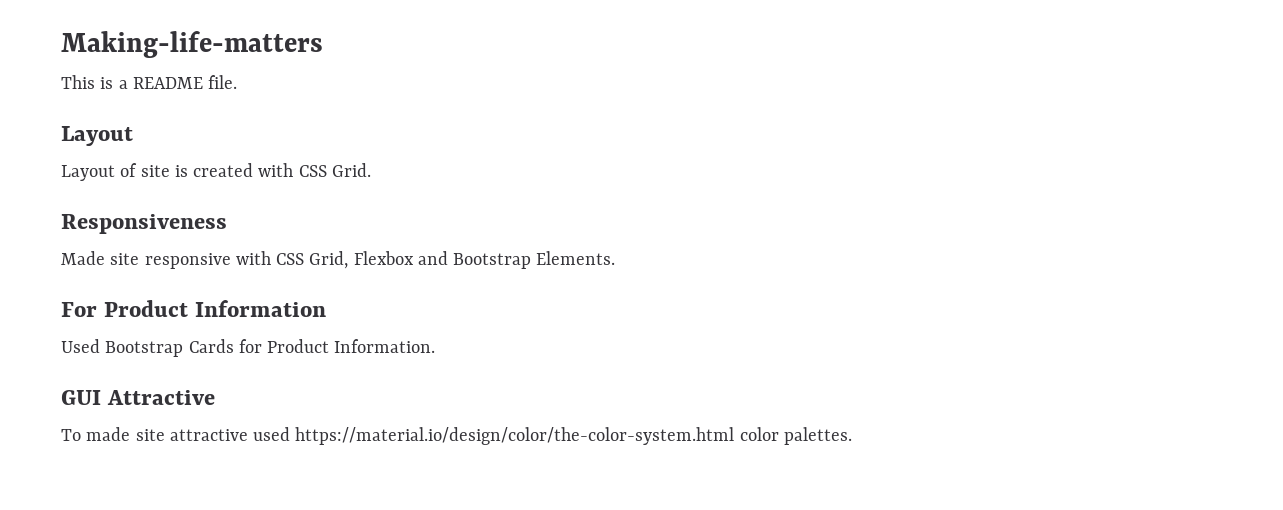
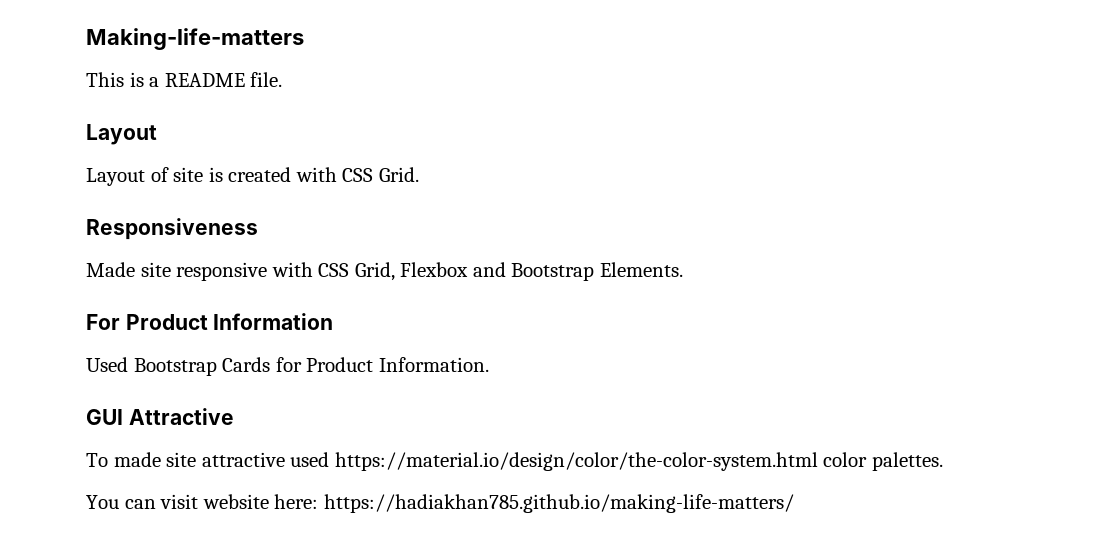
+ You can visit website here: https://hadiakhan785.github.io/making-life-matters/

